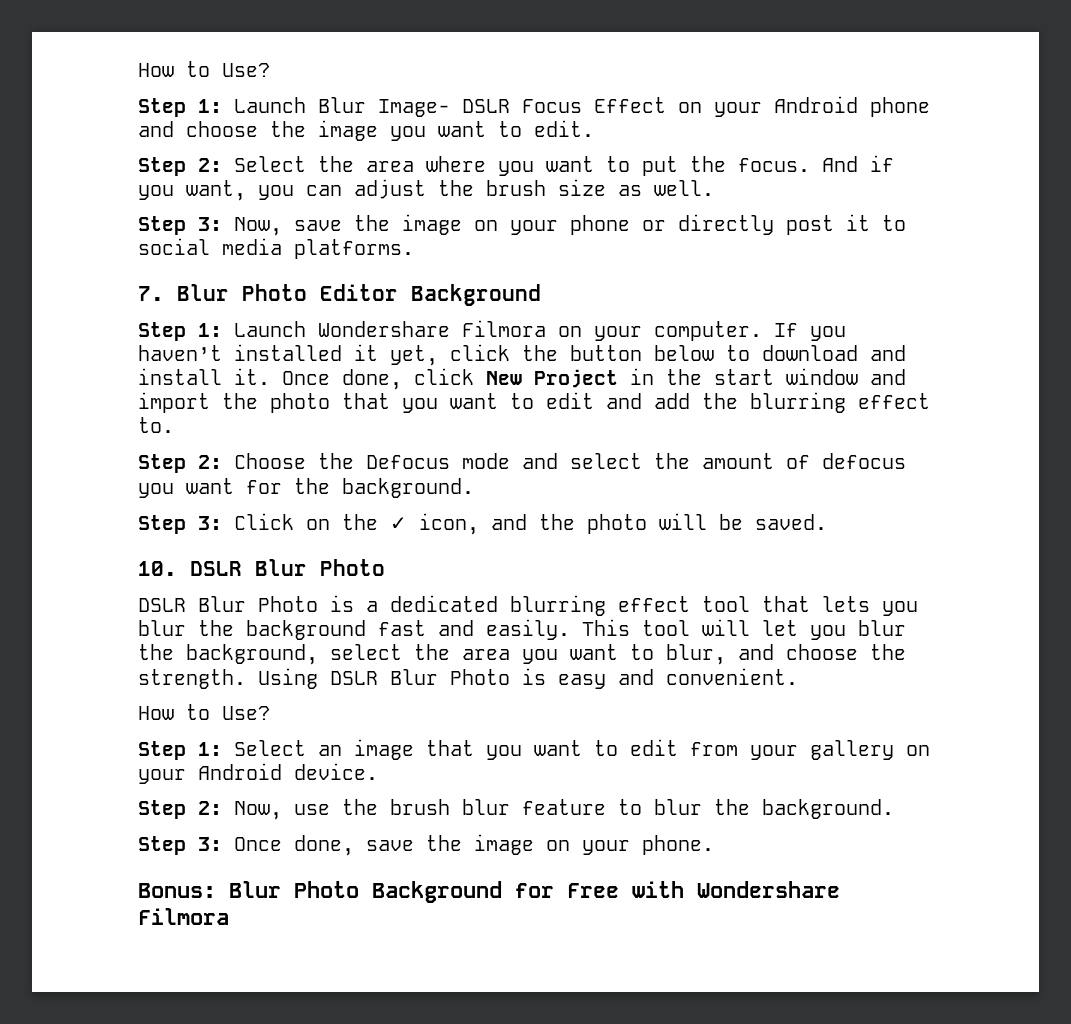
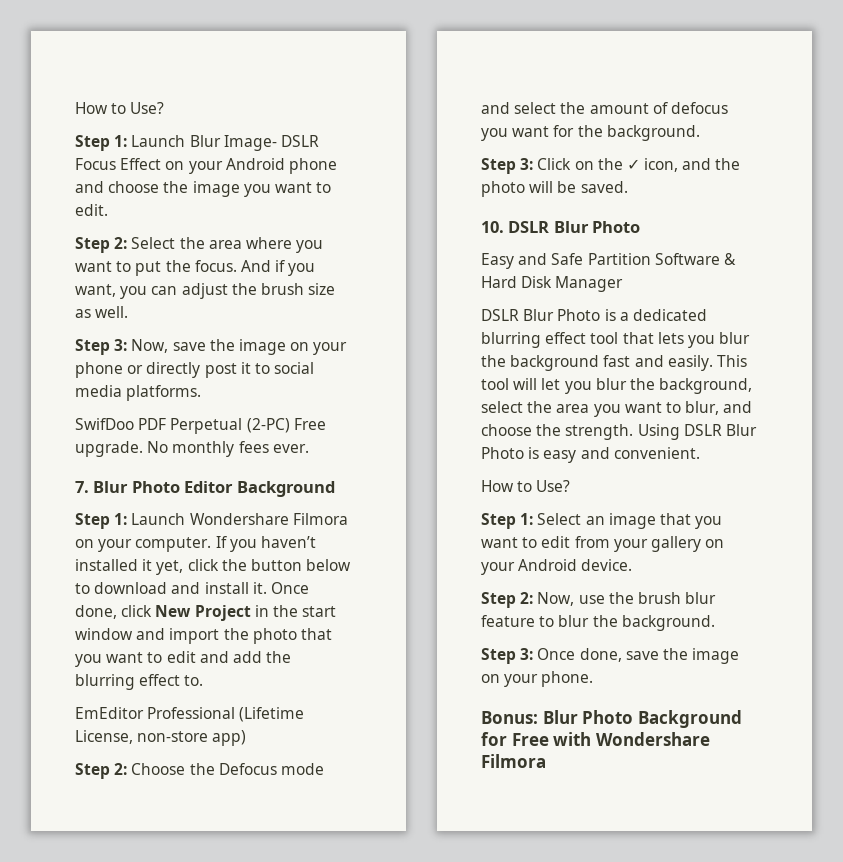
+ SwifDoo PDF Perpetual (2-PC) Free upgrade. No monthly fees ever.
+ EmEditor Professional (Lifetime License, non-store app)
+ Easy and Safe Partition Software & Hard Disk Manager

